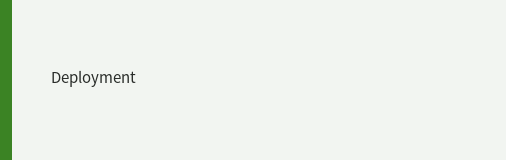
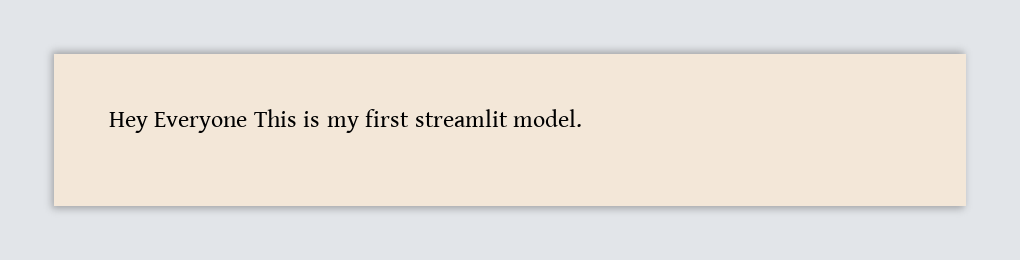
- Deployment
+ Hey Everyone This is my first streamlit model.

